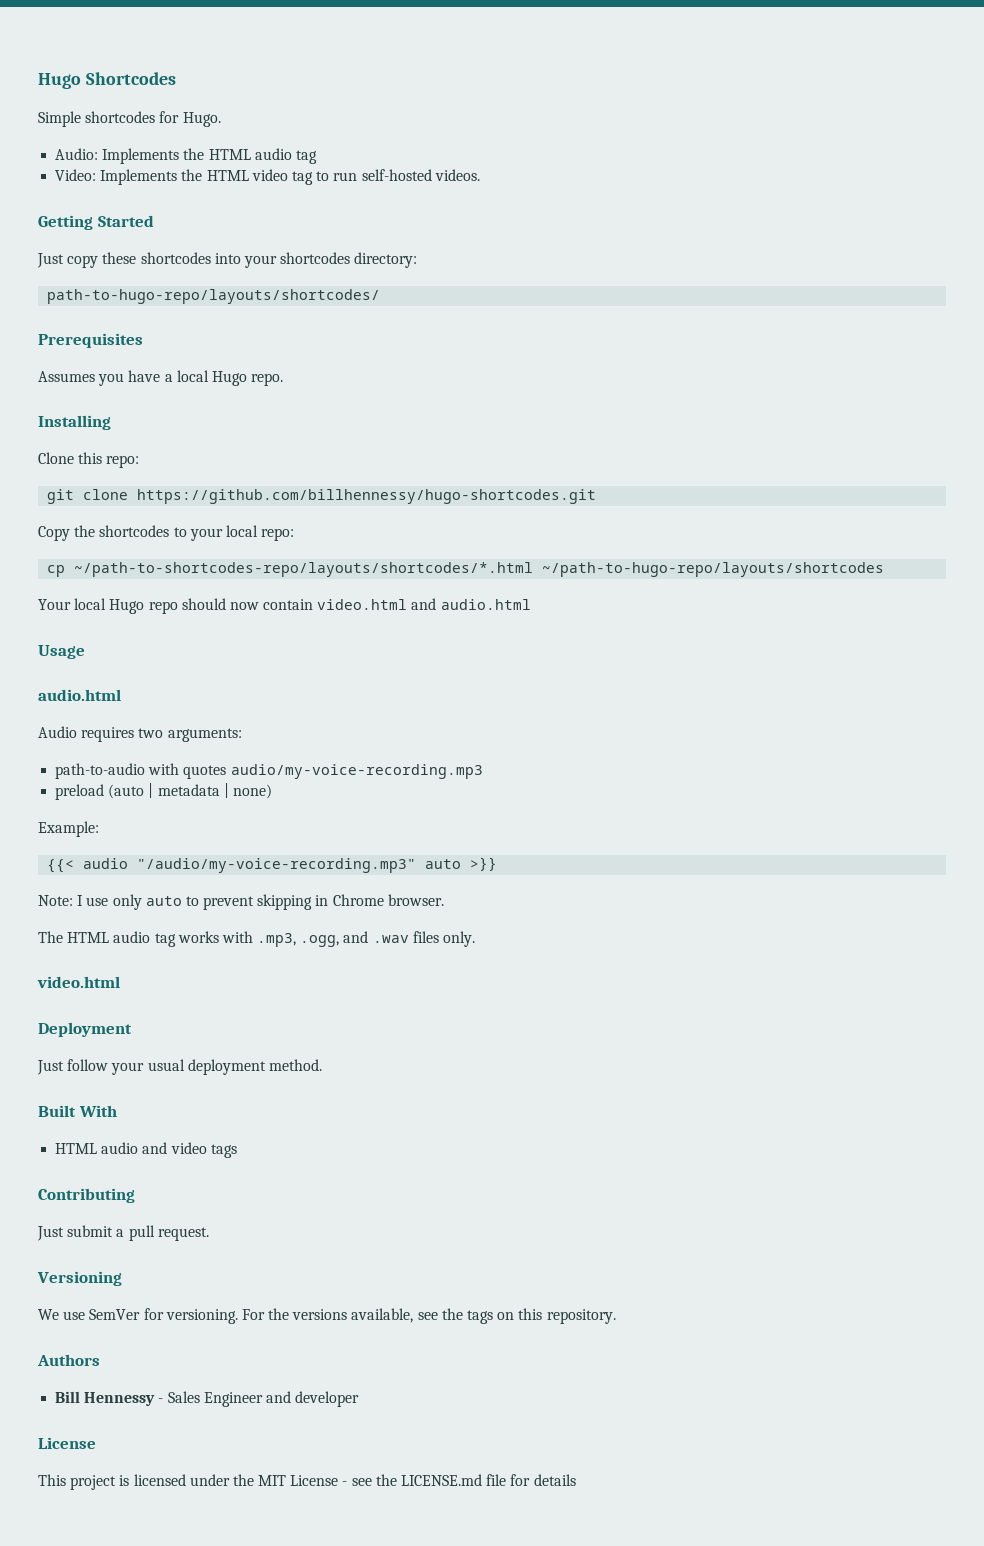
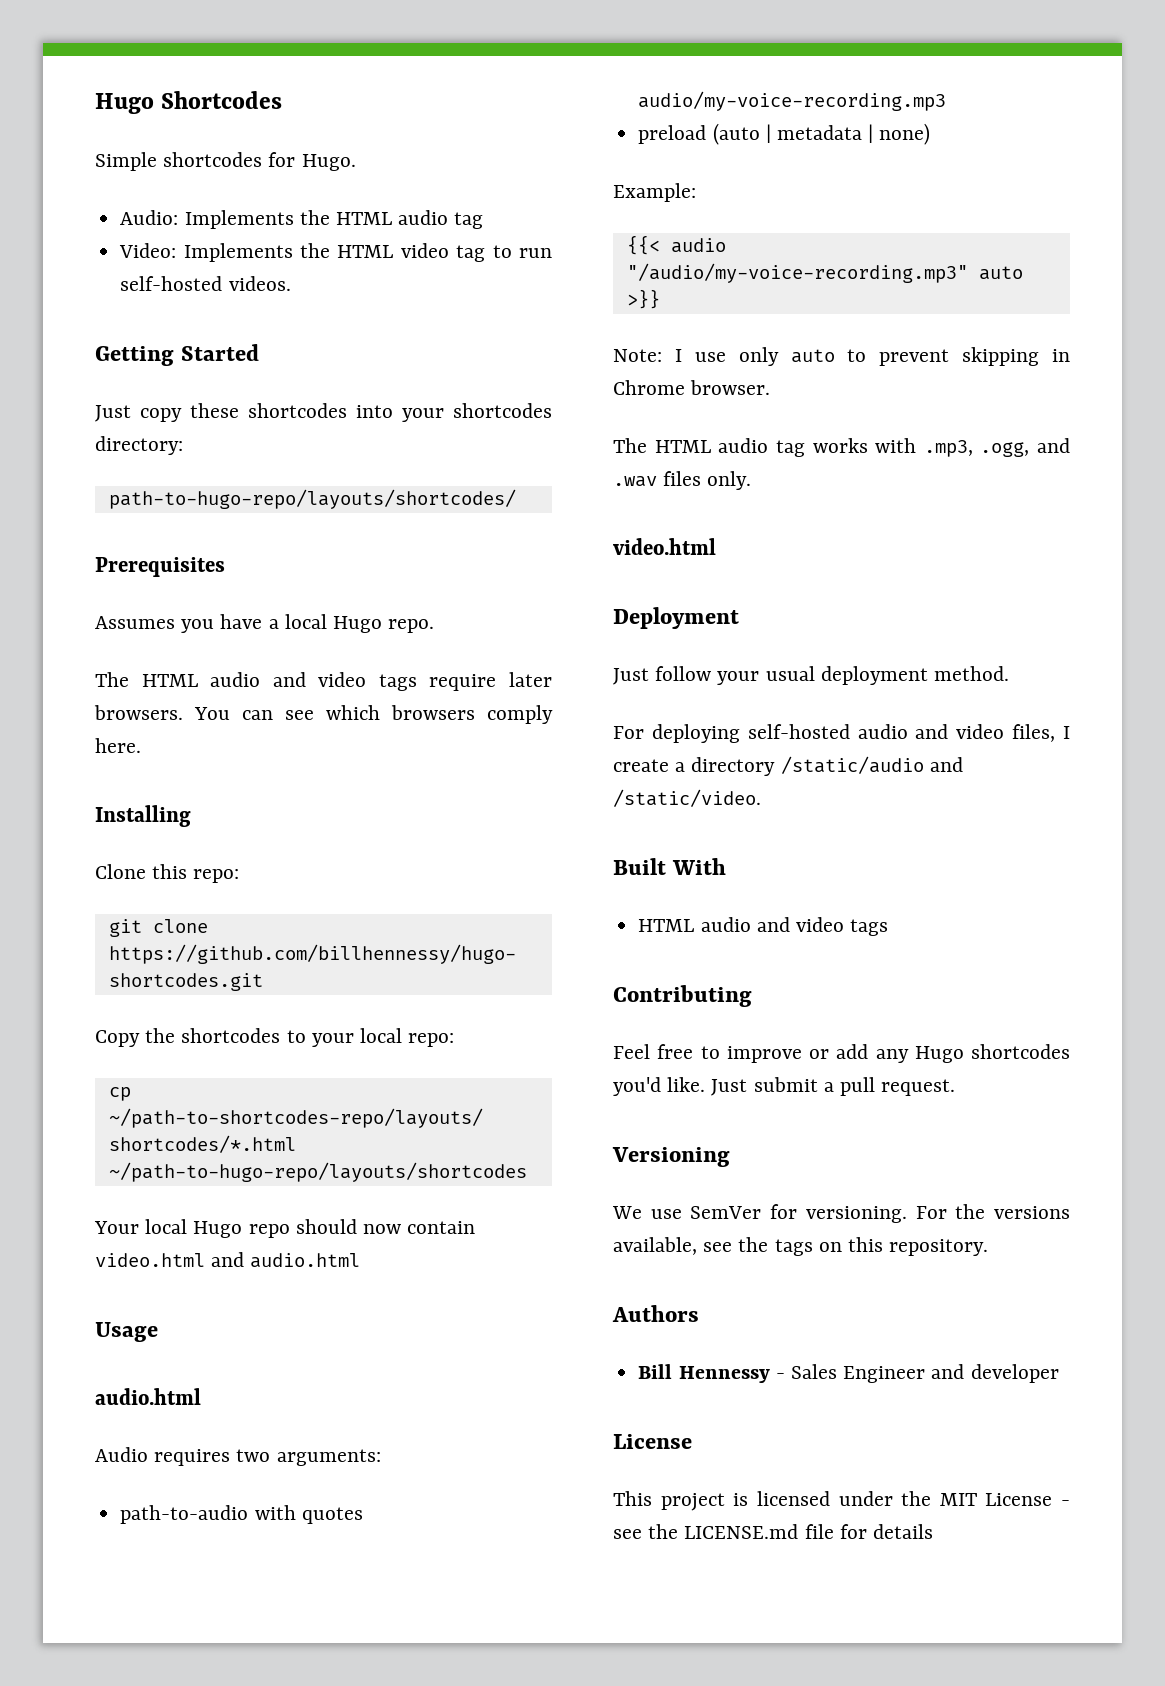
+ The HTML audio and video tags require later browsers. You can see which browsers comply here.
+ For deploying self-hosted audio and video files, I create a directory /static/audio and /static/video.
+ Feel free to improve or add any Hugo shortcodes you'd like.

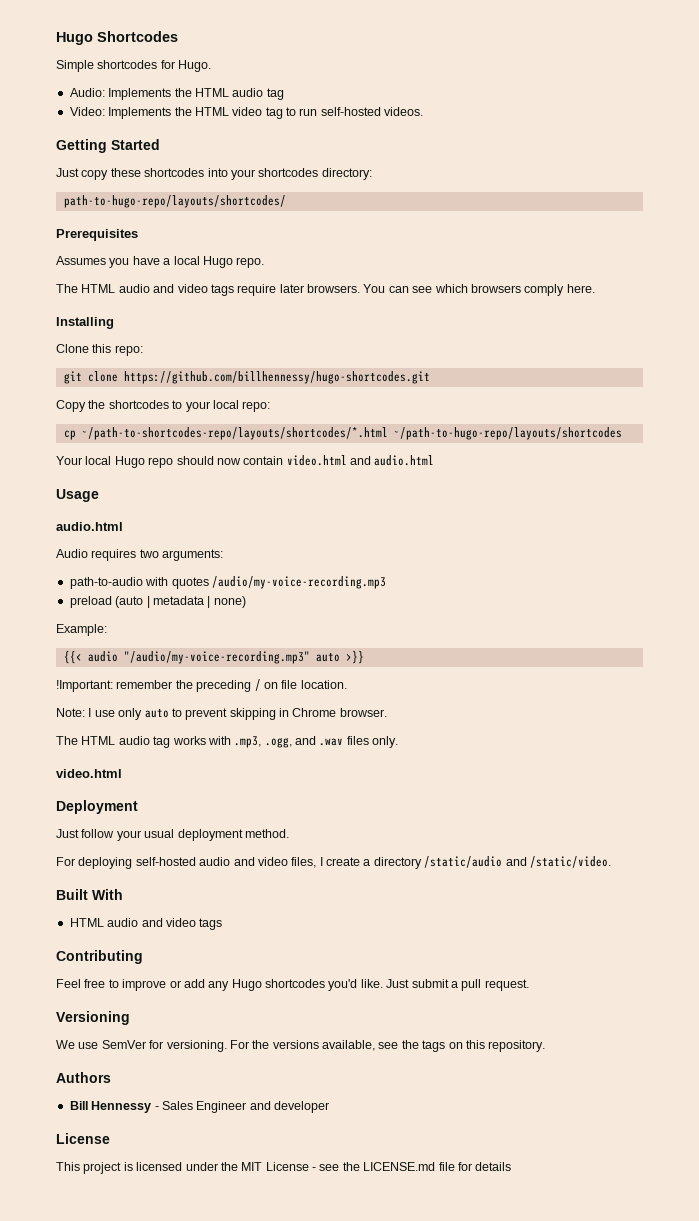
- path-to-audio with quotes audio/my-voice-recording.mp3
+ path-to-audio with quotes /audio/my-voice-recording.mp3
+ !Important: remember the preceding / on file location.

